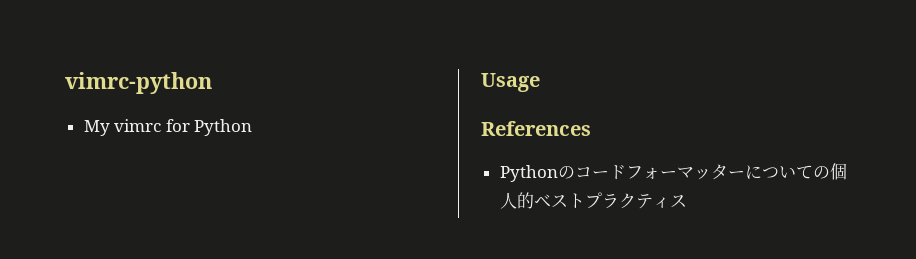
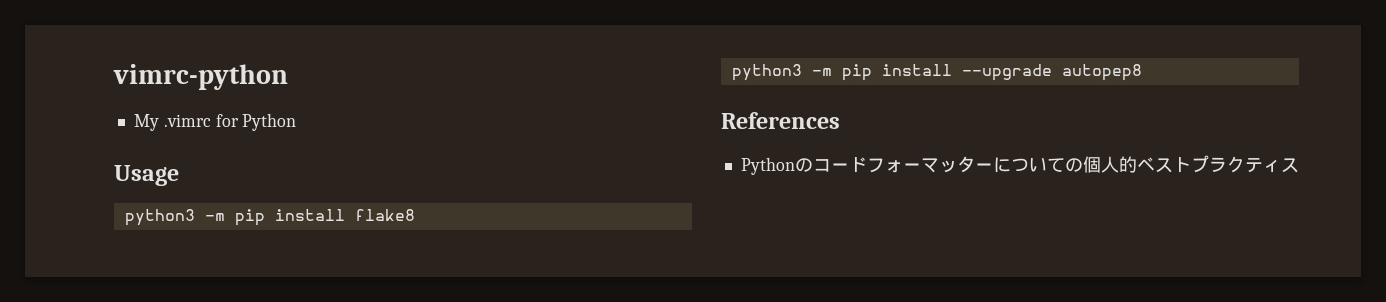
- My vimrc for Python
+ My .vimrc for Python
+ python3 -m pip install flake8
+ python3 -m pip install --upgrade autopep8

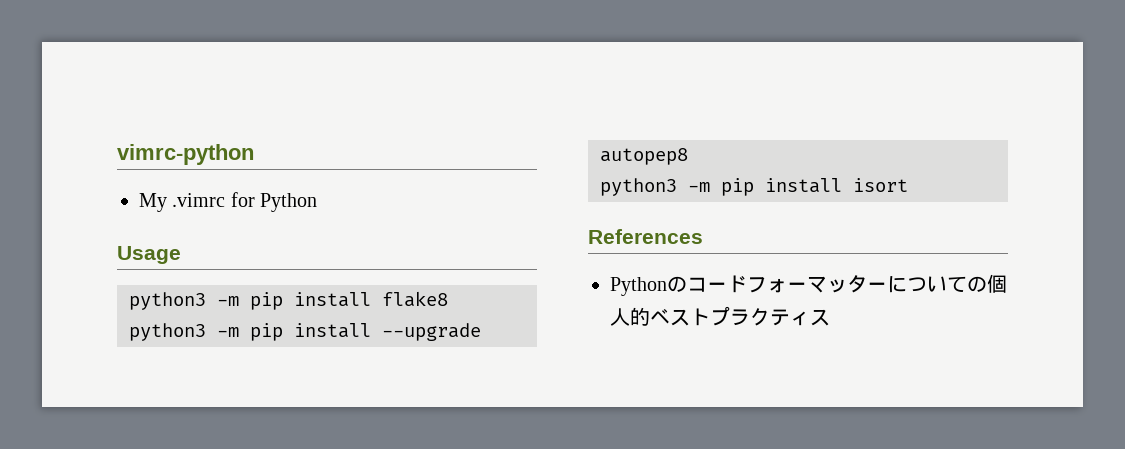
+ python3 -m pip install isort

